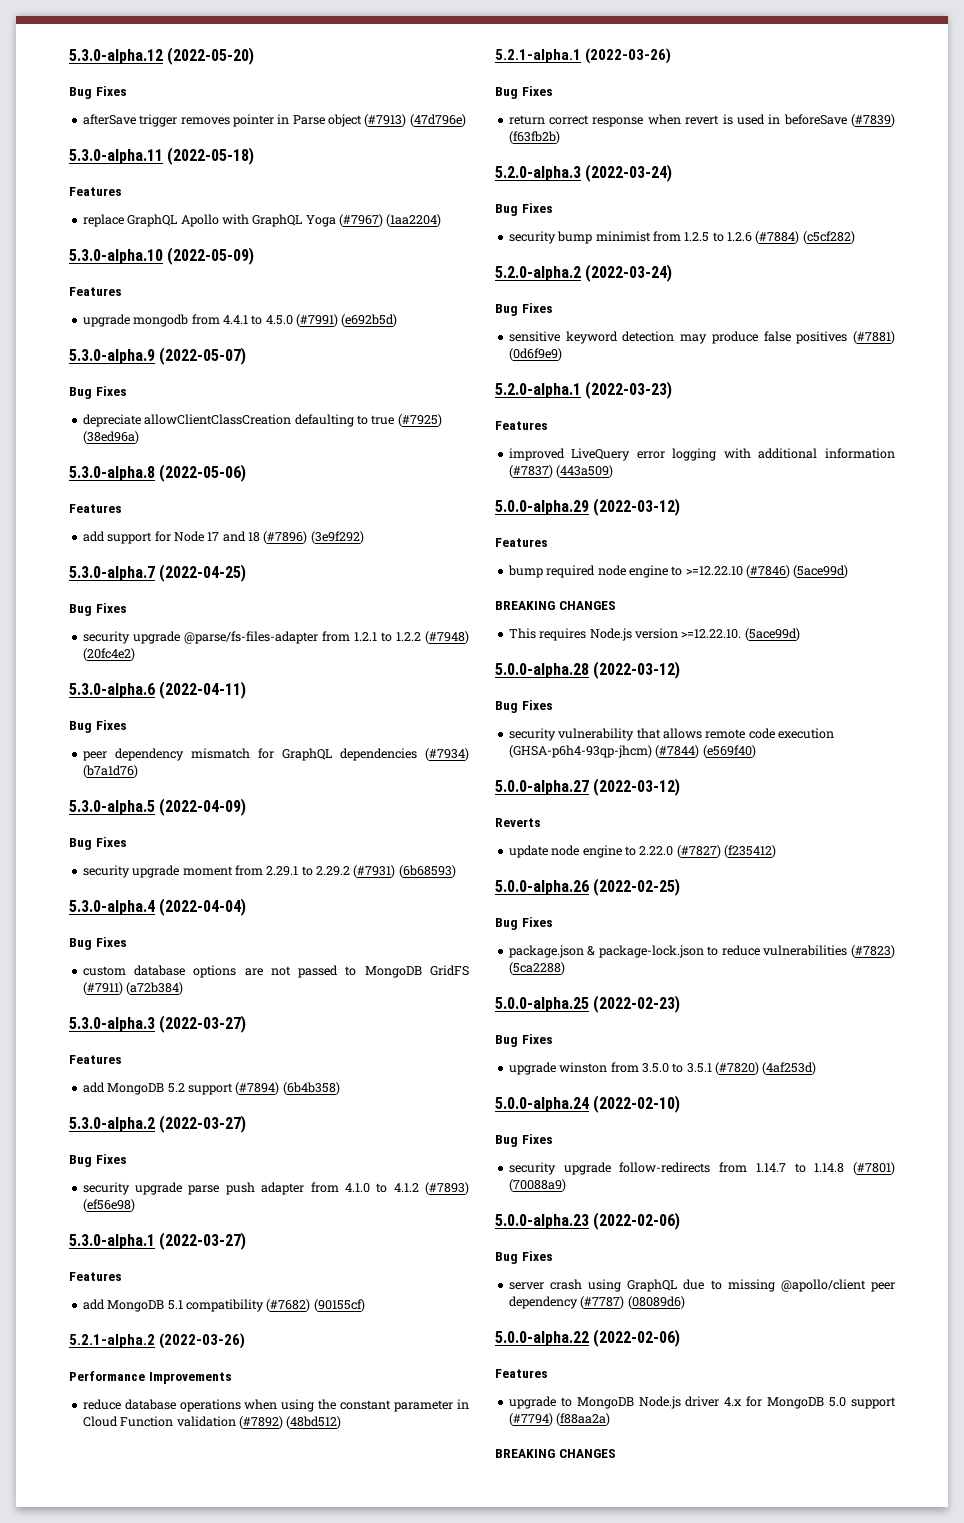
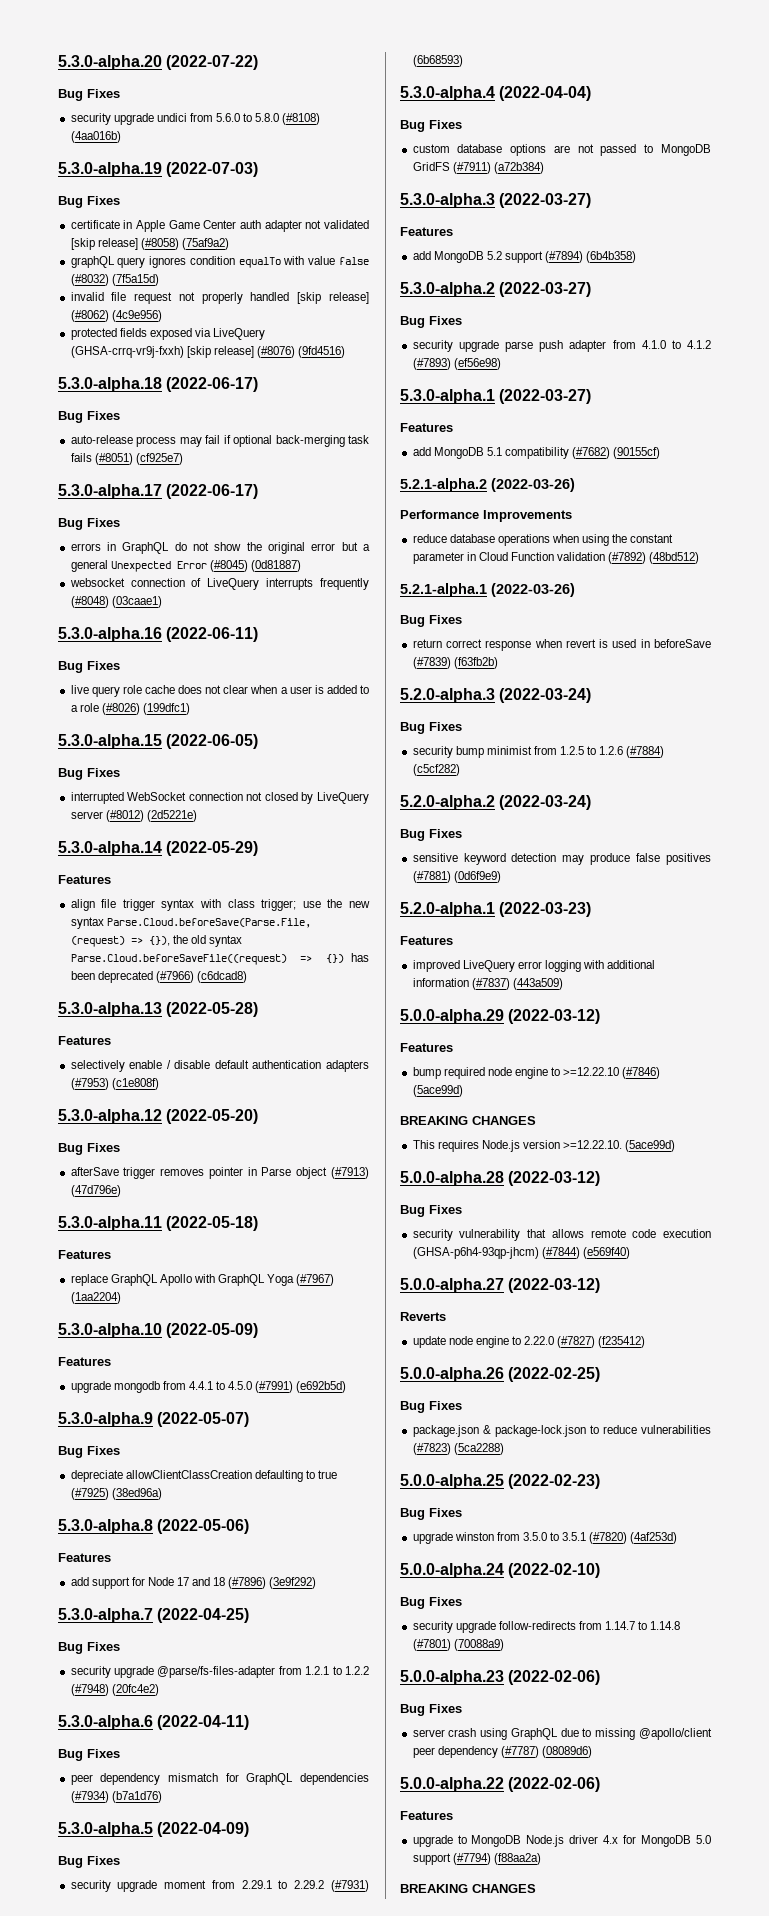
+ 5.3.0-alpha.20 (2022-07-22)
+ Bug Fixes
+ security upgrade undici from 5.6.0 to 5.8.0 (#8108) (4aa016b)
+ 5.3.0-alpha.19 (2022-07-03)
+ Bug Fixes
+ certificate in Apple Game Center auth adapter not validated [skip release] (#8058) (75af9a2)
+ graphQL query ignores condition equalTo with value false (#8032) (7f5a15d)
+ invalid file request not properly handled [skip release] (#8062) (4c9e956)
+ protected fields exposed via LiveQuery (GHSA-crrq-vr9j-fxxh) [skip release] (#8076) (9fd4516)
+ 5.3.0-alpha.18 (2022-06-17)
+ Bug Fixes
+ auto-release process may fail if optional back-merging task fails (#8051) (cf925e7)
+ 5.3.0-alpha.17 (2022-06-17)
+ Bug Fixes
+ errors in GraphQL do not show the original error but a general Unexpected Error (#8045) (0d81887)
+ websocket connection of LiveQuery interrupts frequently (#8048) (03caae1)
+ 5.3.0-alpha.16 (2022-06-11)
+ Bug Fixes
+ live query role cache does not clear when a user is added to a role (#8026) (199dfc1)
+ 5.3.0-alpha.15 (2022-06-05)
+ Bug Fixes
+ interrupted WebSocket connection not closed by LiveQuery server (#8012) (2d5221e)
+ 5.3.0-alpha.14 (2022-05-29)
+ Features
+ align file trigger syntax with class trigger; use the new syntax Parse.Cloud.beforeSave(Parse.File, (request) => {}), the old syntax Parse.Cloud.beforeSaveFile((request) => {}) has been deprecated (#7966) (c6dcad8)
+ 5.3.0-alpha.13 (2022-05-28)
+ Features
+ selectively enable / disable default authentication adapters (#7953) (c1e808f)

